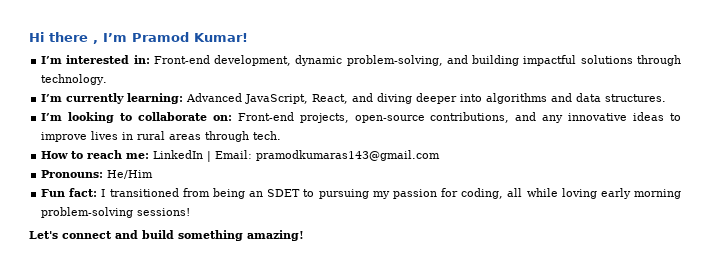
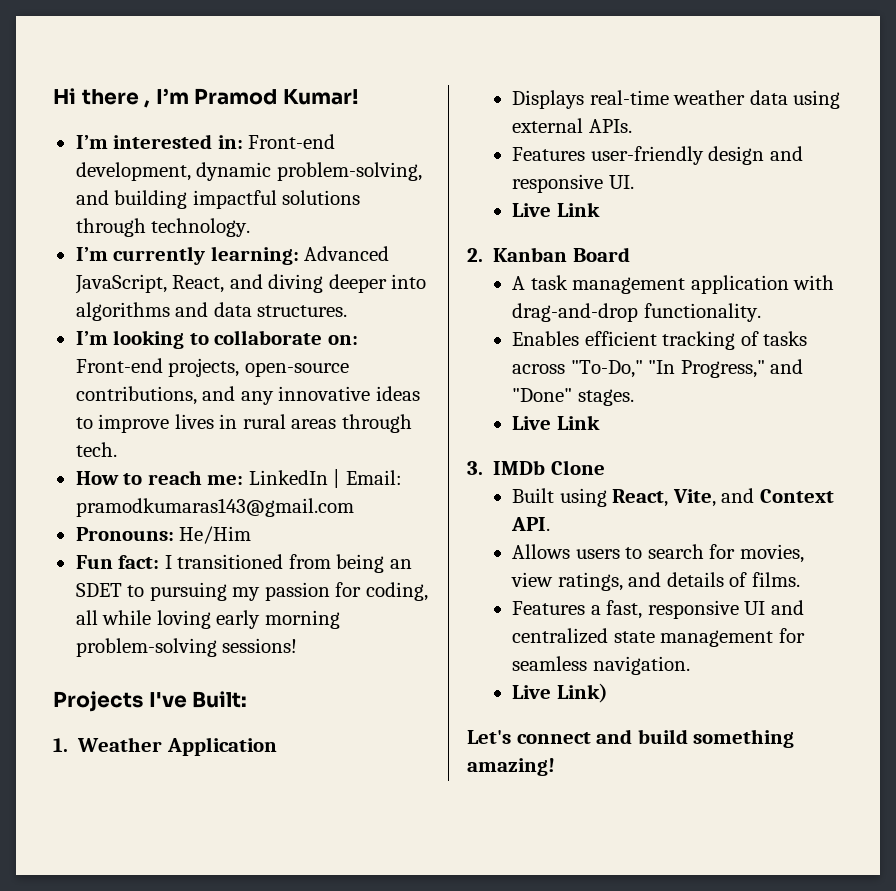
+ Projects I've Built:
+ 1. Weather Application
+ Displays real-time weather data using external APIs.
+ Features user-friendly design and responsive UI.
+ Live Link
+ 2. Kanban Board
+ A task management application with drag-and-drop functionality.
+ Enables efficient tracking of tasks across "To-Do," "In Progress," and "Done" stages.
+ Live Link
+ 3. IMDb Clone
+ Built using React, Vite, and Context API.
+ Allows users to search for movies, view ratings, and details of films.
+ Features a fast, responsive UI and centralized state management for seamless navigation.
+ Live Link)

